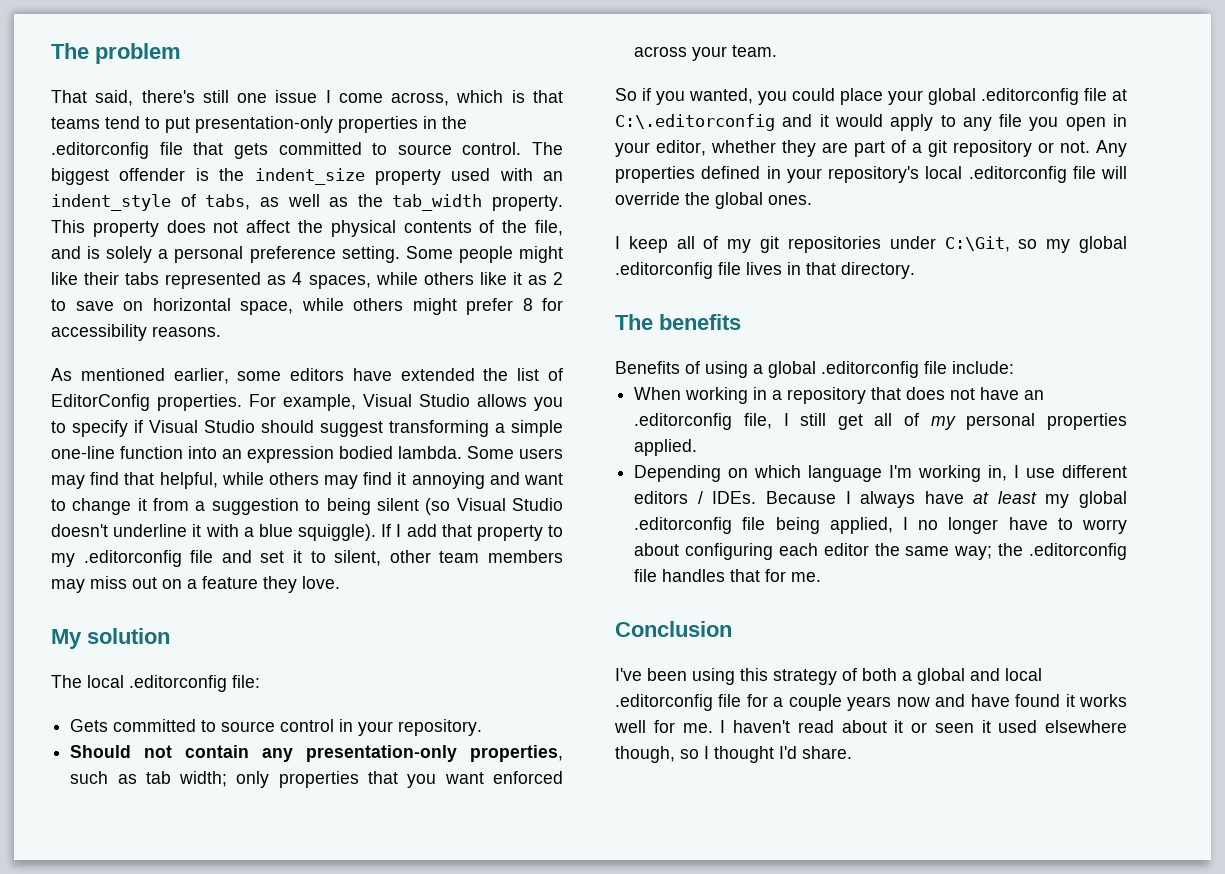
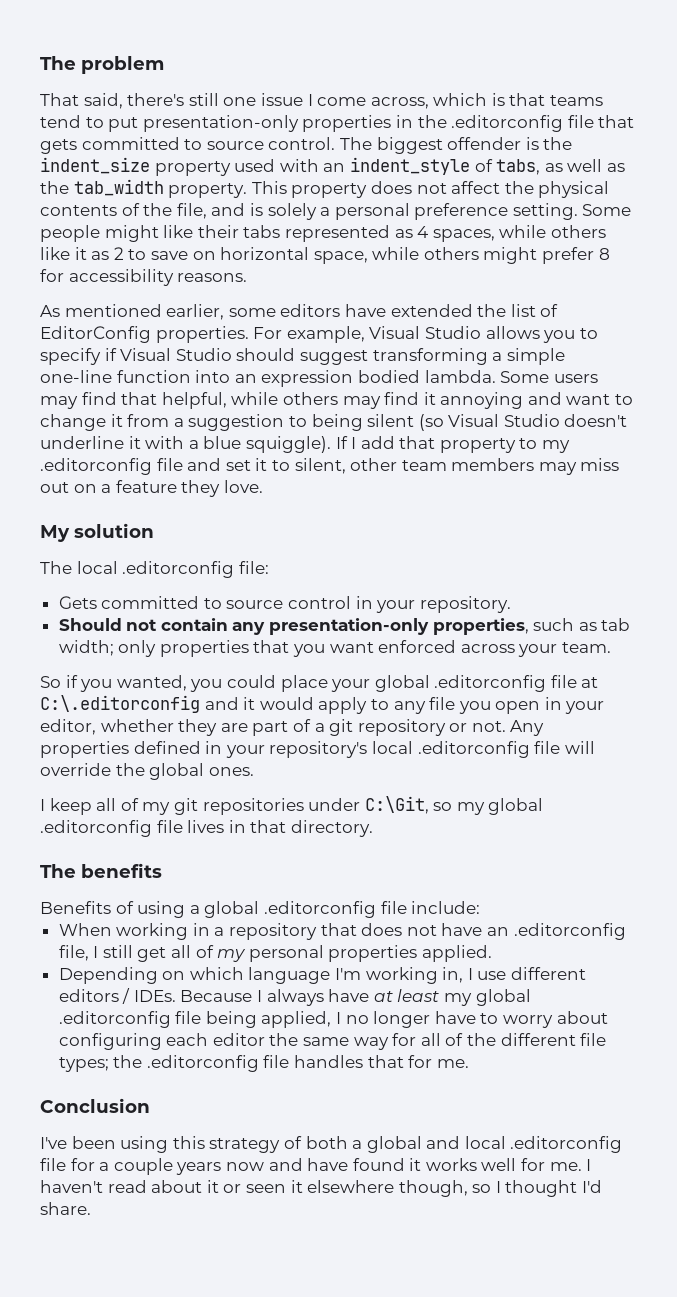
- Because I always have at least my global .editorconfig file being applied, I no longer have to worry about configuring each editor the same way; the .editorconfig file handles that for me.
+ Because I always have at least my global .editorconfig file being applied, I no longer have to worry about configuring each editor the same way for all of the different file types; the .editorconfig file handles that for me.
- I haven't read about it or seen it used elsewhere though, so I thought I'd share.
+ I haven't read about it or seen it elsewhere though, so I thought I'd share.

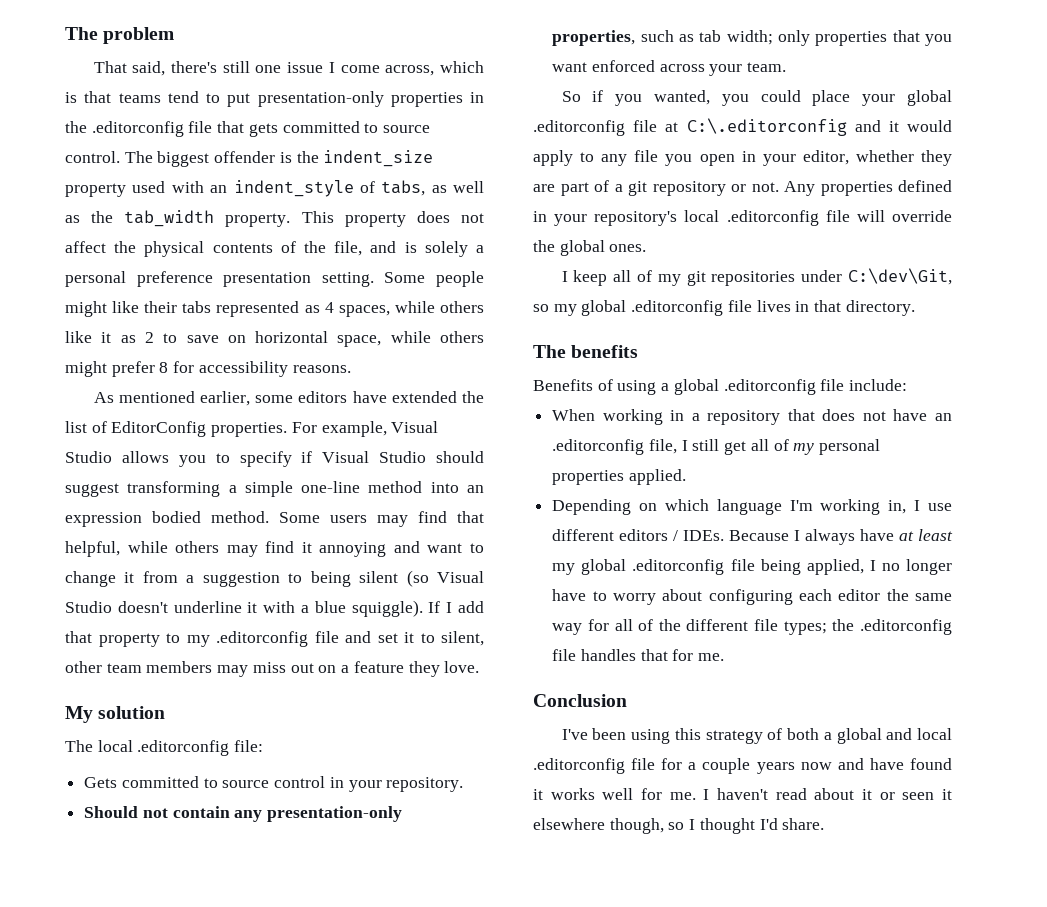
- This property does not affect the physical contents of the file, and is solely a personal preference setting.
+ This property does not affect the physical contents of the file, and is solely a personal preference presentation setting.
- For example, Visual Studio allows you to specify if Visual Studio should suggest transforming a simple one-line function into an expression bodied lambda.
+ For example, Visual Studio allows you to specify if Visual Studio should suggest transforming a simple one-line method into an expression bodied method.
- I keep all of my git repositories under C:\Git, so my global .editorconfig file lives in that directory.
+ I keep all of my git repositories under C:\dev\Git, so my global .editorconfig file lives in that directory.

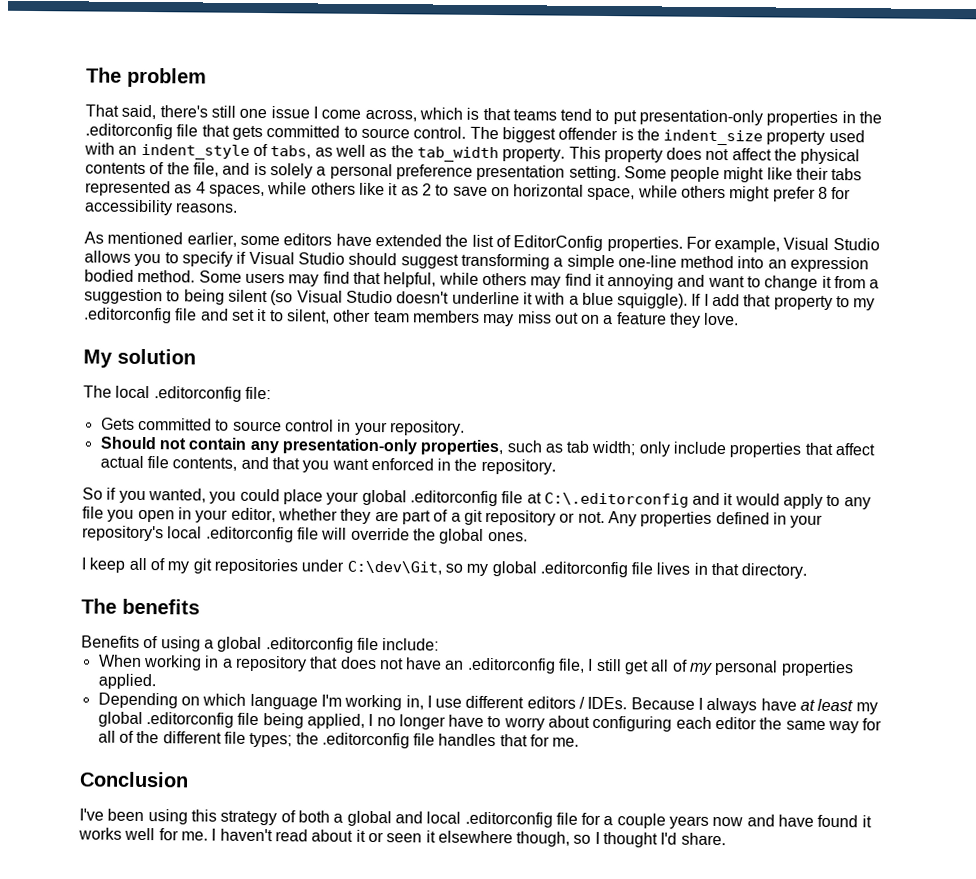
- Should not contain any presentation-only properties, such as tab width; only properties that you want enforced across your team.
+ Should not contain any presentation-only properties, such as tab width; only include properties that affect actual file contents, and that you want enforced in the repository.

